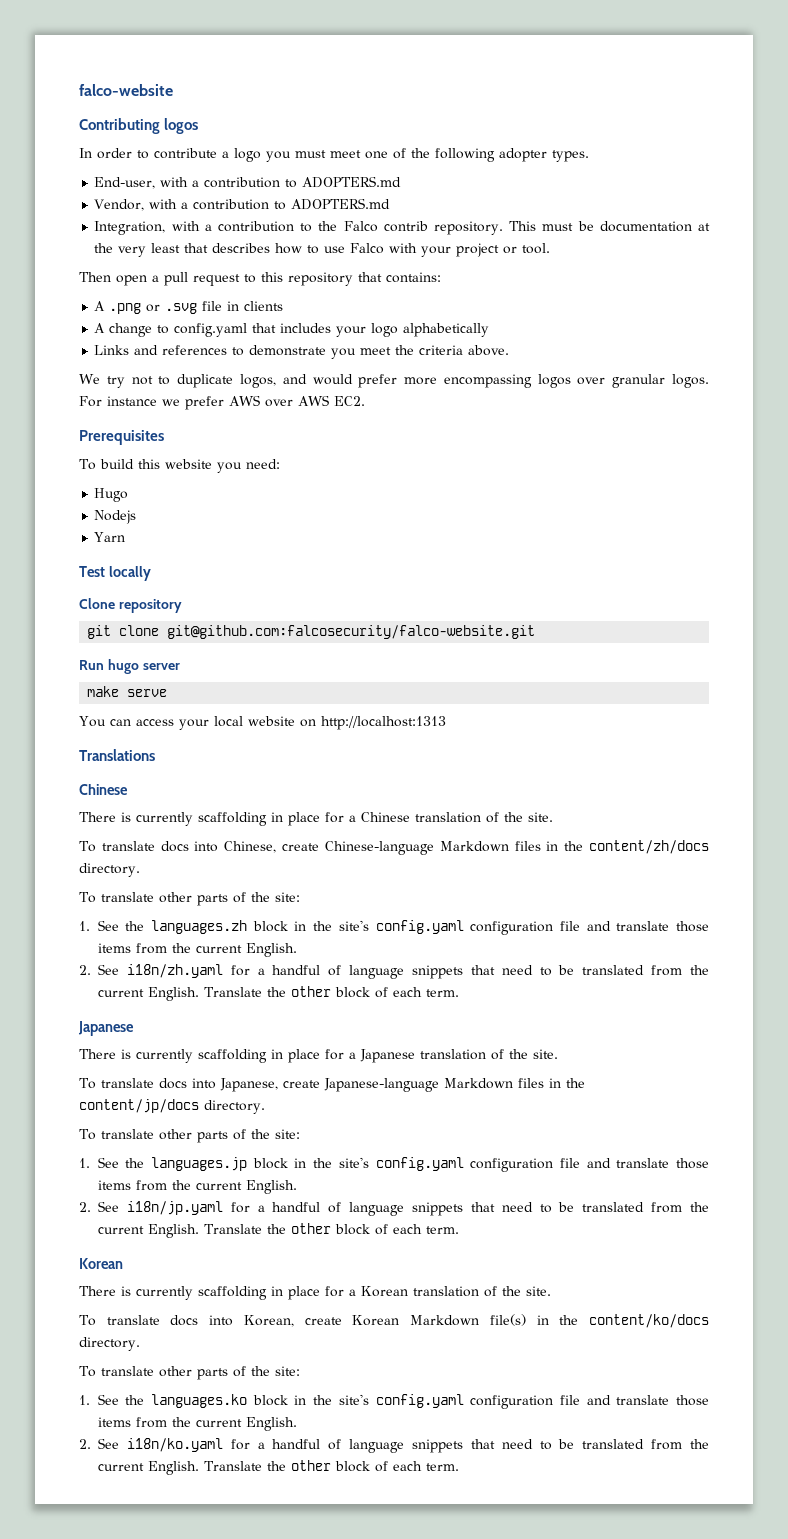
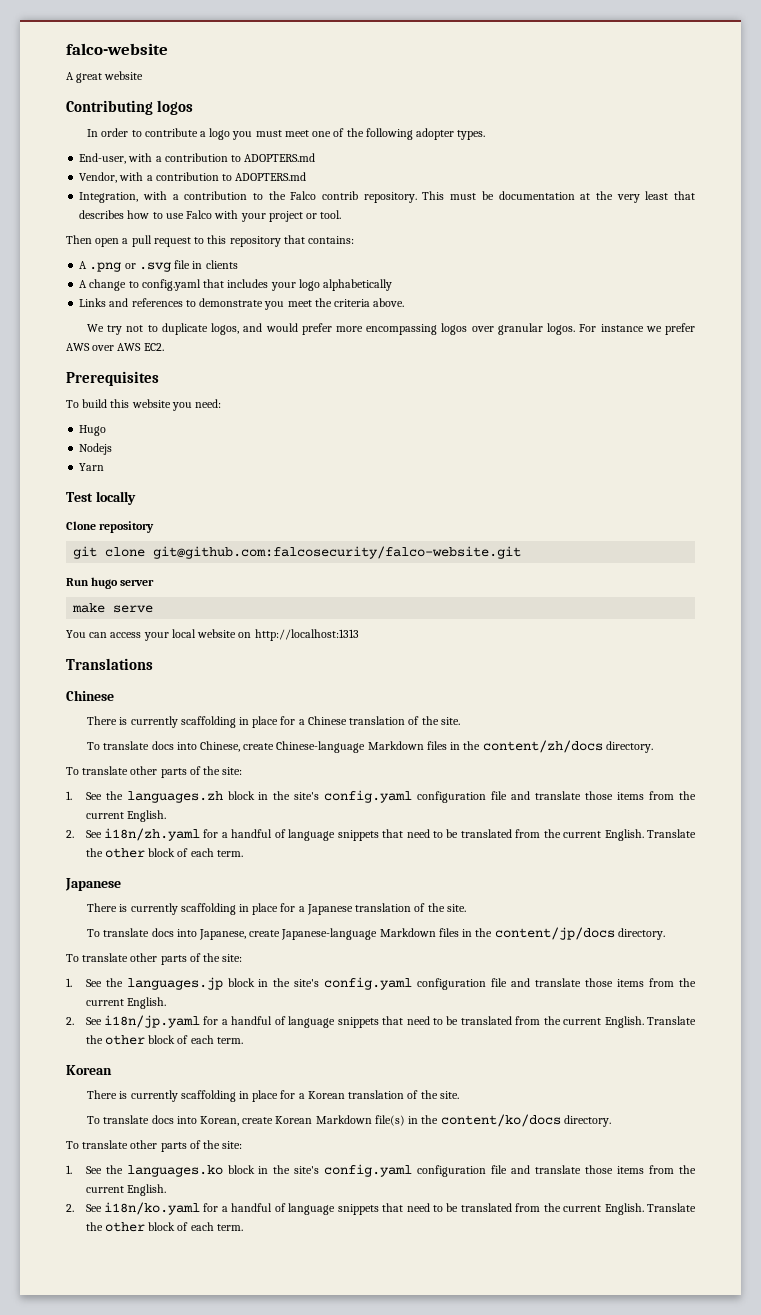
+ A great website

